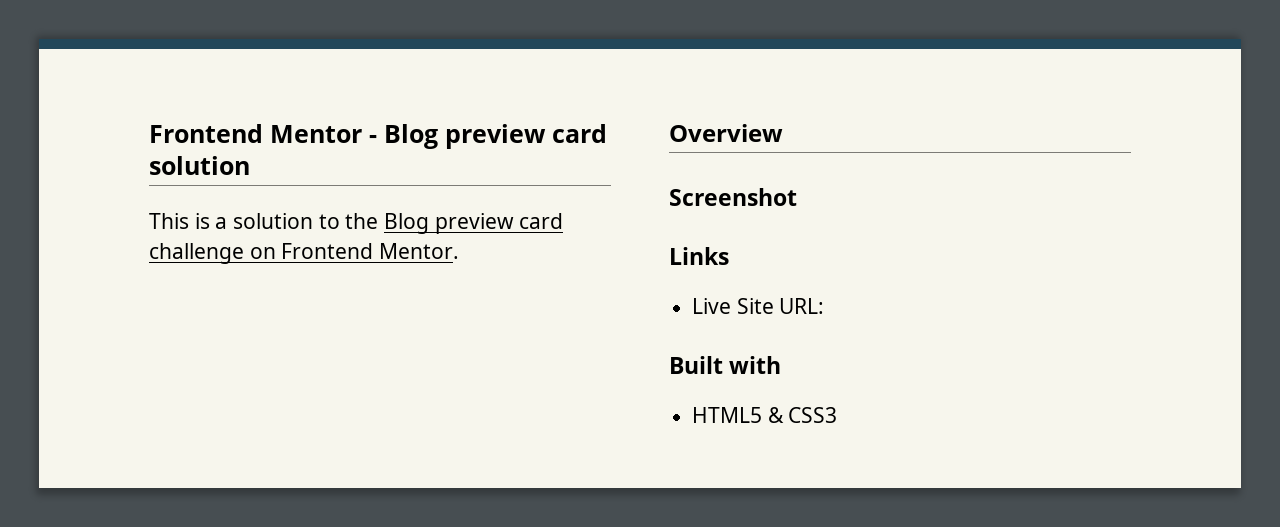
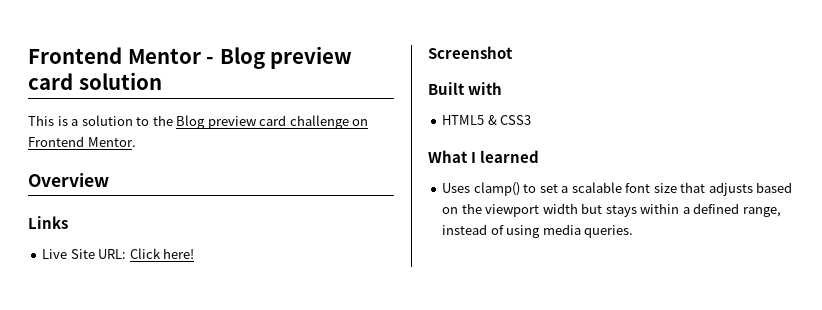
- Screenshot
- Live Site URL:
+ Live Site URL: Click here!
+ Screenshot
+ What I learned
+ Uses clamp() to set a scalable font size that adjusts based on the viewport width but stays within a defined range, instead of using media queries.

